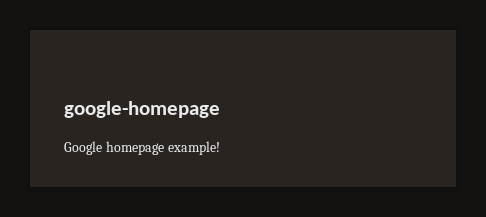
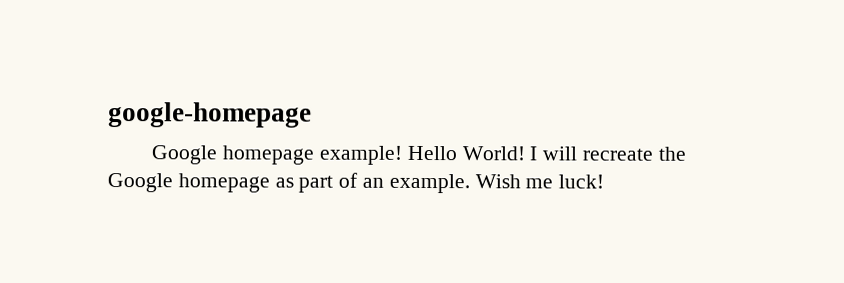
+ Hello World! I will recreate the Google homepage as part of an example. Wish me luck!

